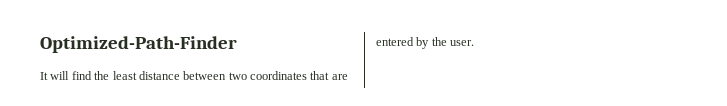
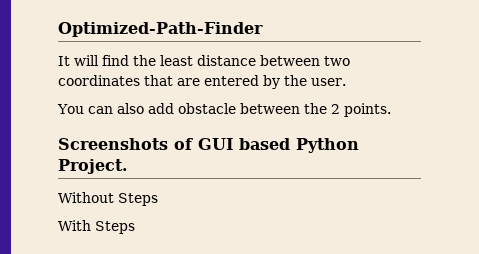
+ You can also add obstacle between the 2 points.
+ Screenshots of GUI based Python Project.
+ Without Steps
+ With Steps

